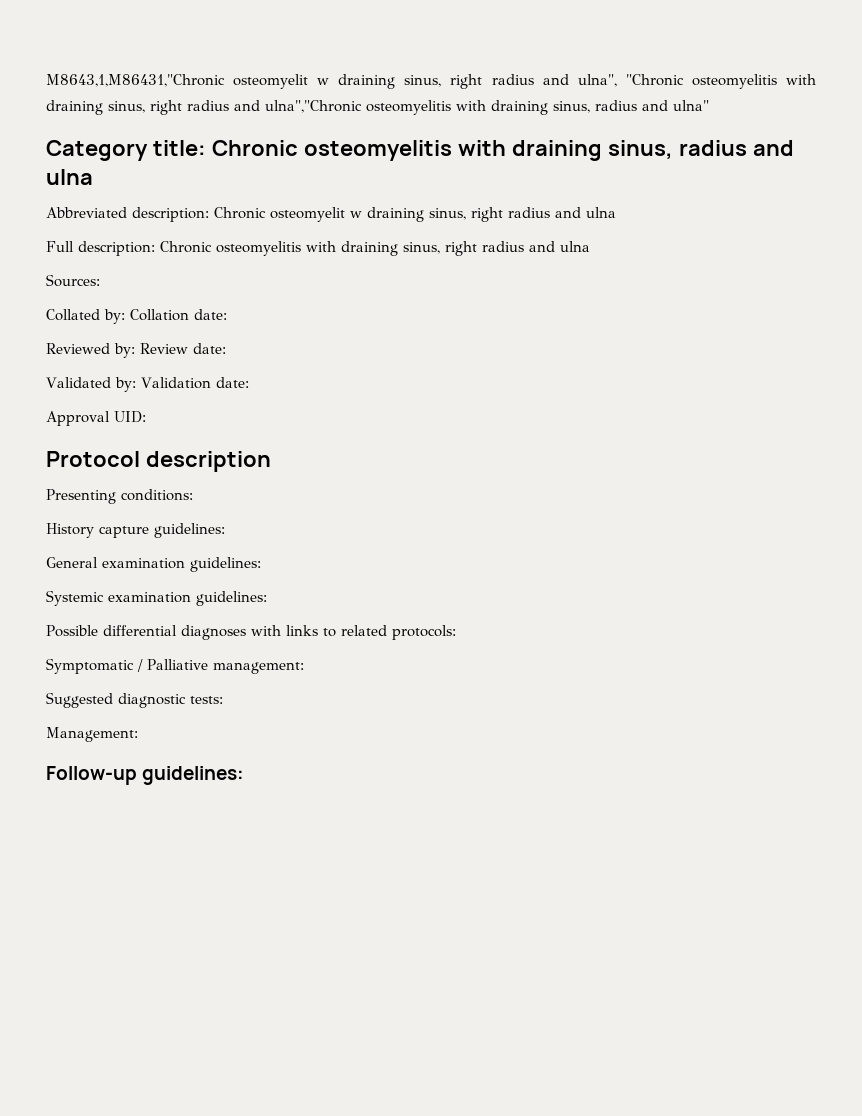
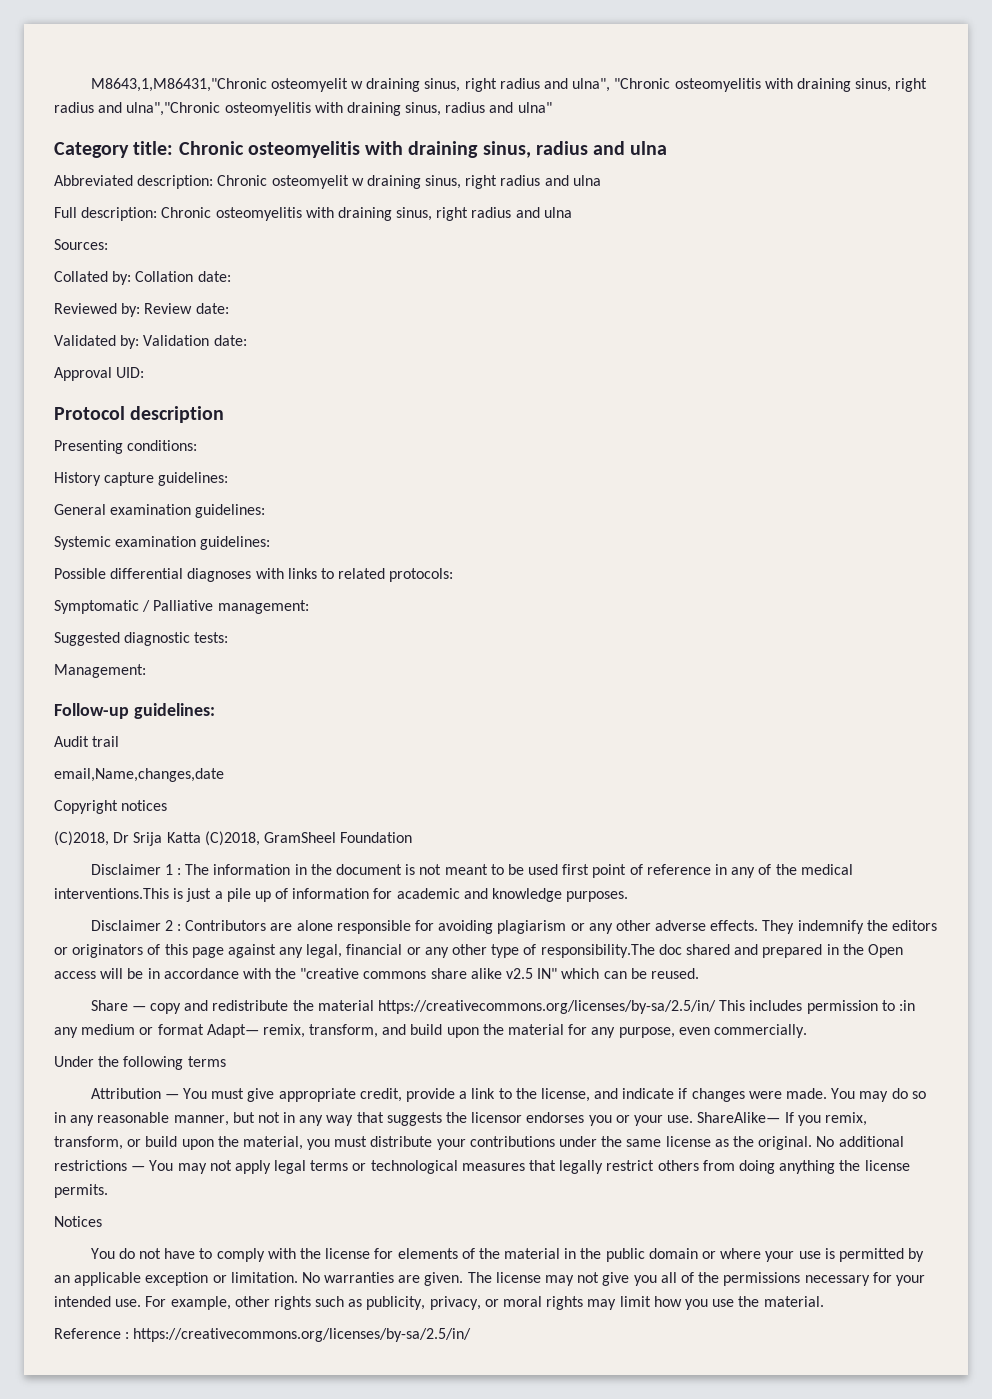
+ Audit trail
+ email,Name,changes,date
+ Copyright notices
+ (C)2018, Dr Srija Katta (C)2018, GramSheel Foundation
+ Disclaimer 1 : The information in the document is not meant to be used first point of reference in any of the medical interventions.This is just a pile up of information for academic and knowledge purposes.
+ Disclaimer 2 : Contributors are alone responsible for avoiding plagiarism or any other adverse effects. They indemnify the editors or originators of this page against any legal, financial or any other type of responsibility.The doc shared and prepared in the Open access will be in accordance with the "creative commons share alike v2.5 IN" which can be reused.
+ Share — copy and redistribute the material https://creativecommons.org/licenses/by-sa/2.5/in/ This includes permission to :in any medium or format Adapt— remix, transform, and build upon the material for any purpose, even commercially.
+ Under the following terms
+ Attribution — You must give appropriate credit, provide a link to the license, and indicate if changes were made. You may do so in any reasonable manner, but not in any way that suggests the licensor endorses you or your use. ShareAlike— If you remix, transform, or build upon the material, you must distribute your contributions under the same license as the original. No additional restrictions — You may not apply legal terms or technological measures that legally restrict others from doing anything the license permits.
+ Notices
+ You do not have to comply with the license for elements of the material in the public domain or where your use is permitted by an applicable exception or limitation. No warranties are given. The license may not give you all of the permissions necessary for your intended use. For example, other rights such as publicity, privacy, or moral rights may limit how you use the material.
+ Reference : https://creativecommons.org/licenses/by-sa/2.5/in/

